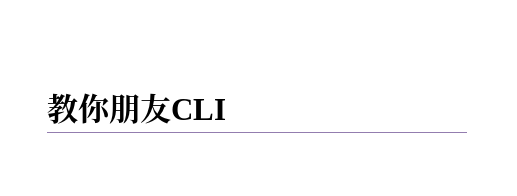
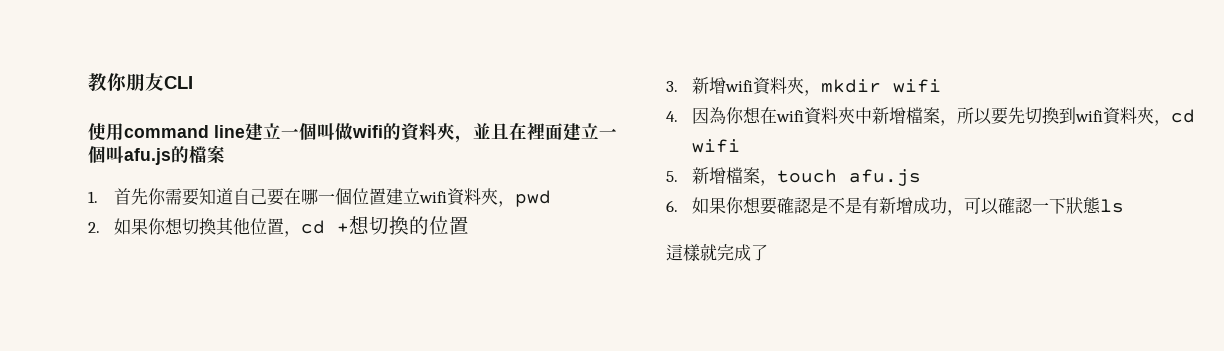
+ 使用command line建立一個叫做wifi的資料夾，並且在裡面建立一個叫afu.js的檔案
+ 1.首先你需要知道自己要在哪一個位置建立wifi資料夾，pwd
+ 2.如果你想切換其他位置，cd +想切換的位置
+ 3.新增wifi資料夾，mkdir wifi
+ 4.因為你想在wifi資料夾中新增檔案，所以要先切換到wifi資料夾，cd wifi
+ 5.新增檔案，touch afu.js
+ 6.如果你想要確認是不是有新增成功，可以確認一下狀態ls
+ 這樣就完成了

